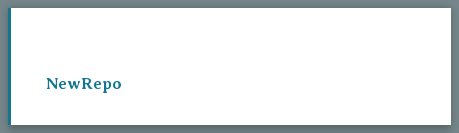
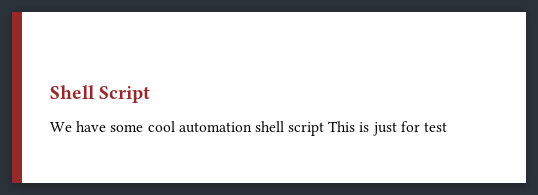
- NewRepo
+ Shell Script
+ We have some cool automation shell script This is just for test

